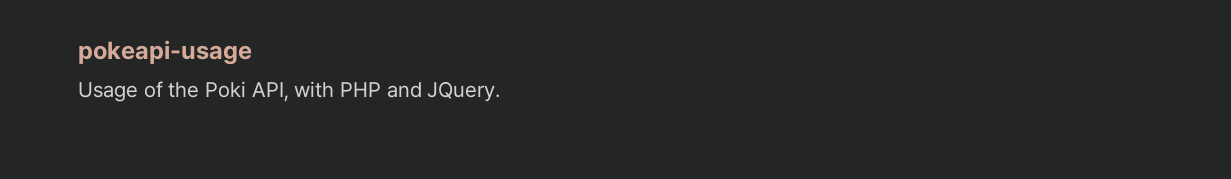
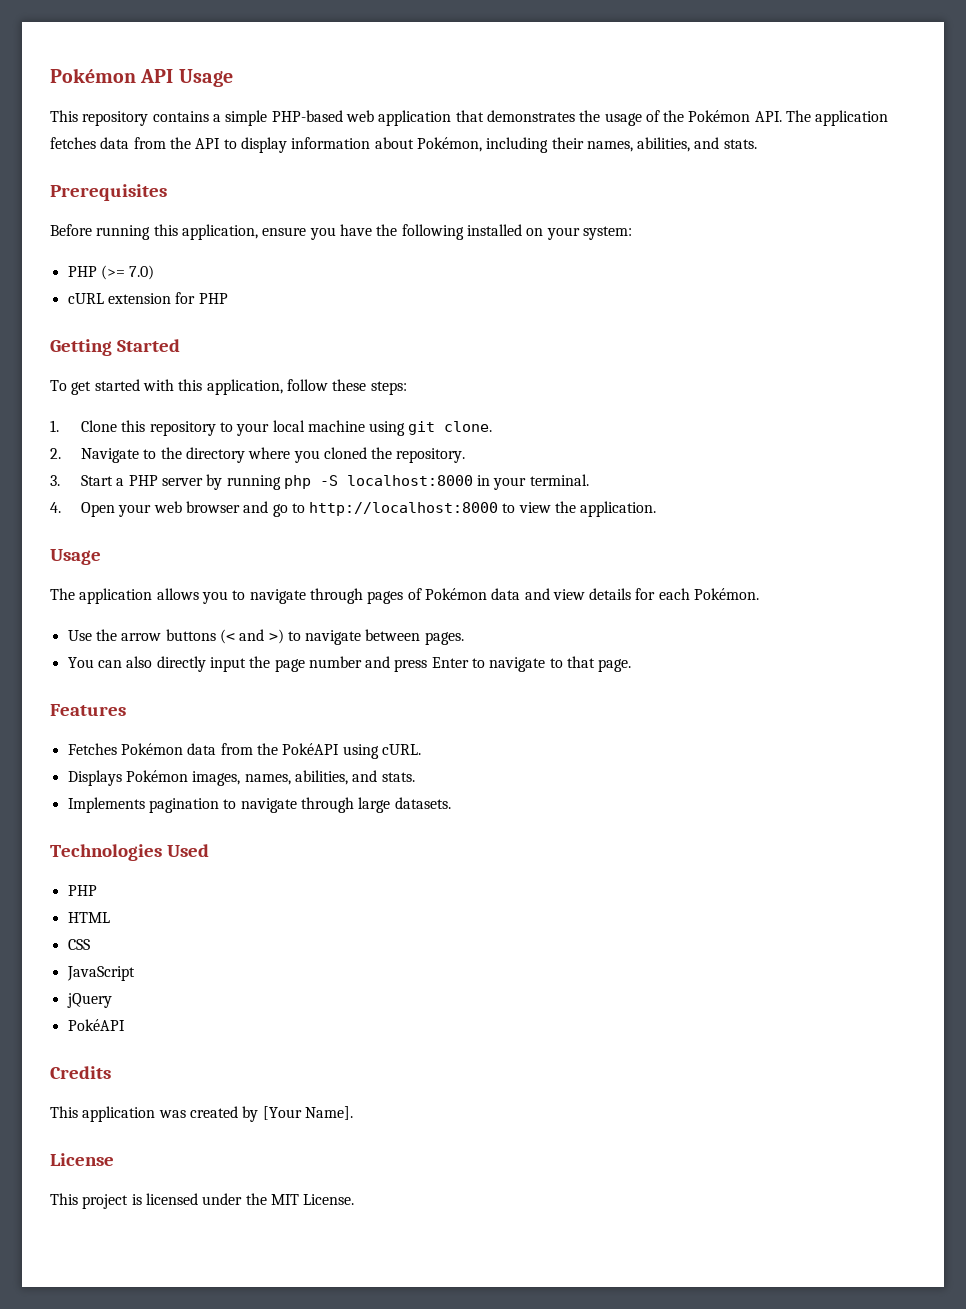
- pokeapi-usage
- Usage of the Poki API, with PHP and JQuery.
+ Pokémon API Usage
+ This repository contains a simple PHP-based web application that demonstrates the usage of the Pokémon API. The application fetches data from the API to display information about Pokémon, including their names, abilities, and stats.
+ Prerequisites
+ Before running this application, ensure you have the following installed on your system:
+ PHP (>= 7.0)
+ cURL extension for PHP
+ Getting Started
+ To get started with this application, follow these steps:
+ 1. Clone this repository to your local machine using git clone.
+ 2. Navigate to the directory where you cloned the repository.
+ 3. Start a PHP server by running php -S localhost:8000 in your terminal.
+ 4. Open your web browser and go to http://localhost:8000 to view the application.
+ Usage
+ The application allows you to navigate through pages of Pokémon data and view details for each Pokémon.
+ Use the arrow buttons (< and >) to navigate between pages.
+ You can also directly input the page number and press Enter to navigate to that page.
+ Features
+ Fetches Pokémon data from the PokéAPI using cURL.
+ Displays Pokémon images, names, abilities, and stats.
+ Implements pagination to navigate through large datasets.
+ Technologies Used
+ PHP
+ HTML
+ CSS
+ JavaScript
+ jQuery
+ PokéAPI
+ Credits
+ This application was created by [Your Name].
+ License
+ This project is licensed under the MIT License.

